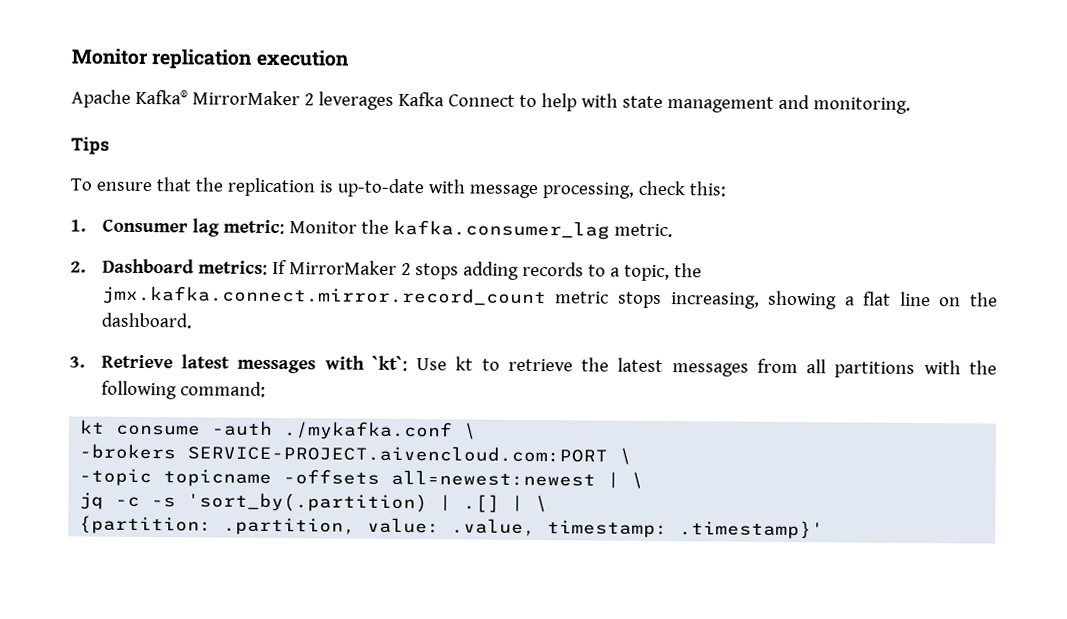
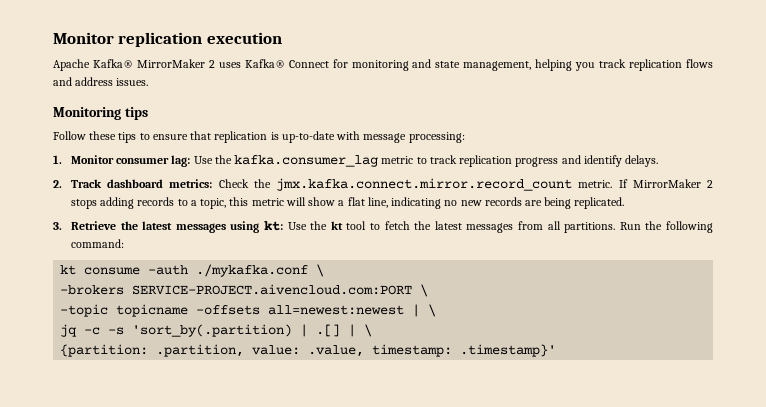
- Apache Kafka® MirrorMaker 2 leverages Kafka Connect to help with state management and monitoring.
- Tips
- To ensure that the replication is up-to-date with message processing, check this:
- 1. Consumer lag metric: Monitor the kafka.consumer_lag metric.
- 2. Dashboard metrics: If MirrorMaker 2 stops adding records to a topic, the jmx.kafka.connect.mirror.record_count metric stops increasing, showing a flat line on the dashboard.
+ Apache Kafka® MirrorMaker 2 uses Kafka® Connect for monitoring and state management, helping you track replication flows and address issues.
+ Monitoring tips
+ Follow these tips to ensure that replication is up-to-date with message processing:
+ 1. Monitor consumer lag: Use the kafka.consumer_lag metric to track replication progress and identify delays.
+ 2. Track dashboard metrics: Check the jmx.kafka.connect.mirror.record_count metric. If MirrorMaker 2 stops adding records to a topic, this metric will show a flat line, indicating no new records are being replicated.
- 3. Retrieve latest messages with `kt`: Use kt to retrieve the latest messages from all partitions with the following command:
+ 3. Retrieve the latest messages using kt: Use the kt tool to fetch the latest messages from all partitions. Run the following command:

